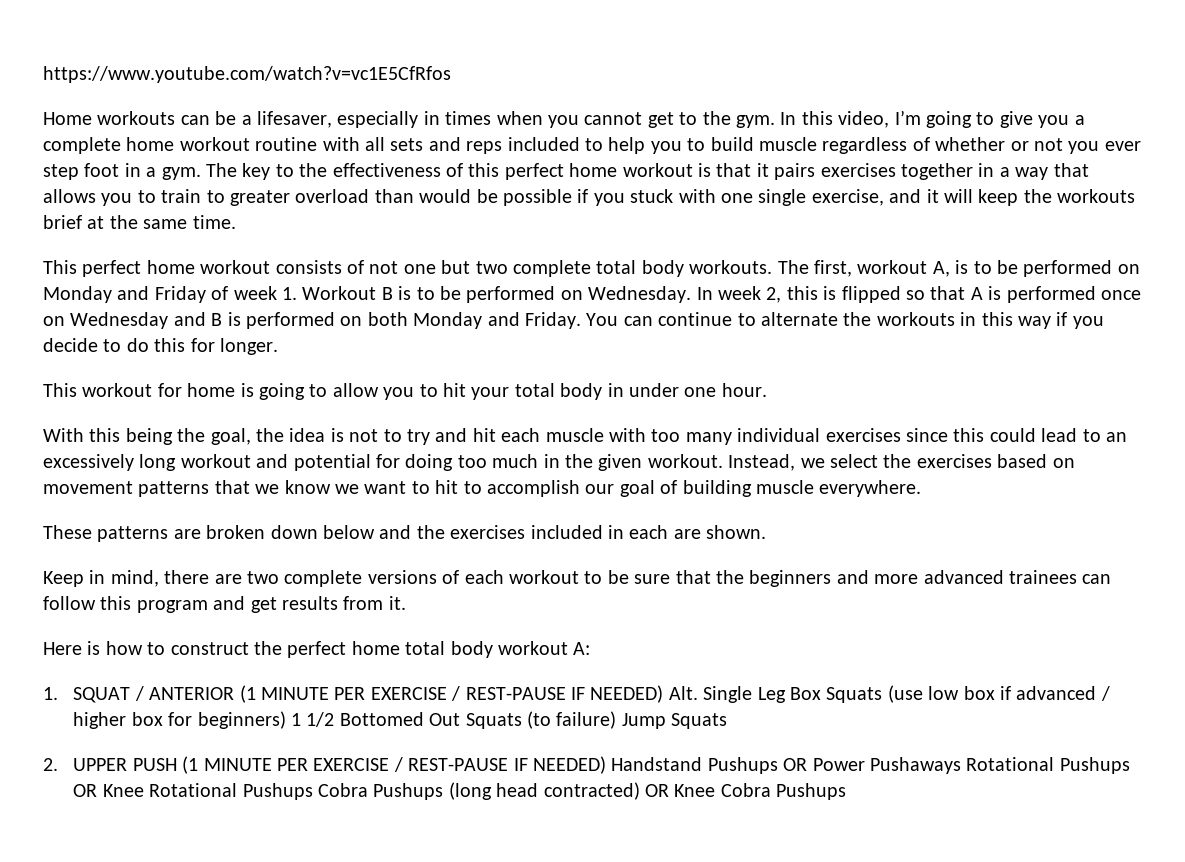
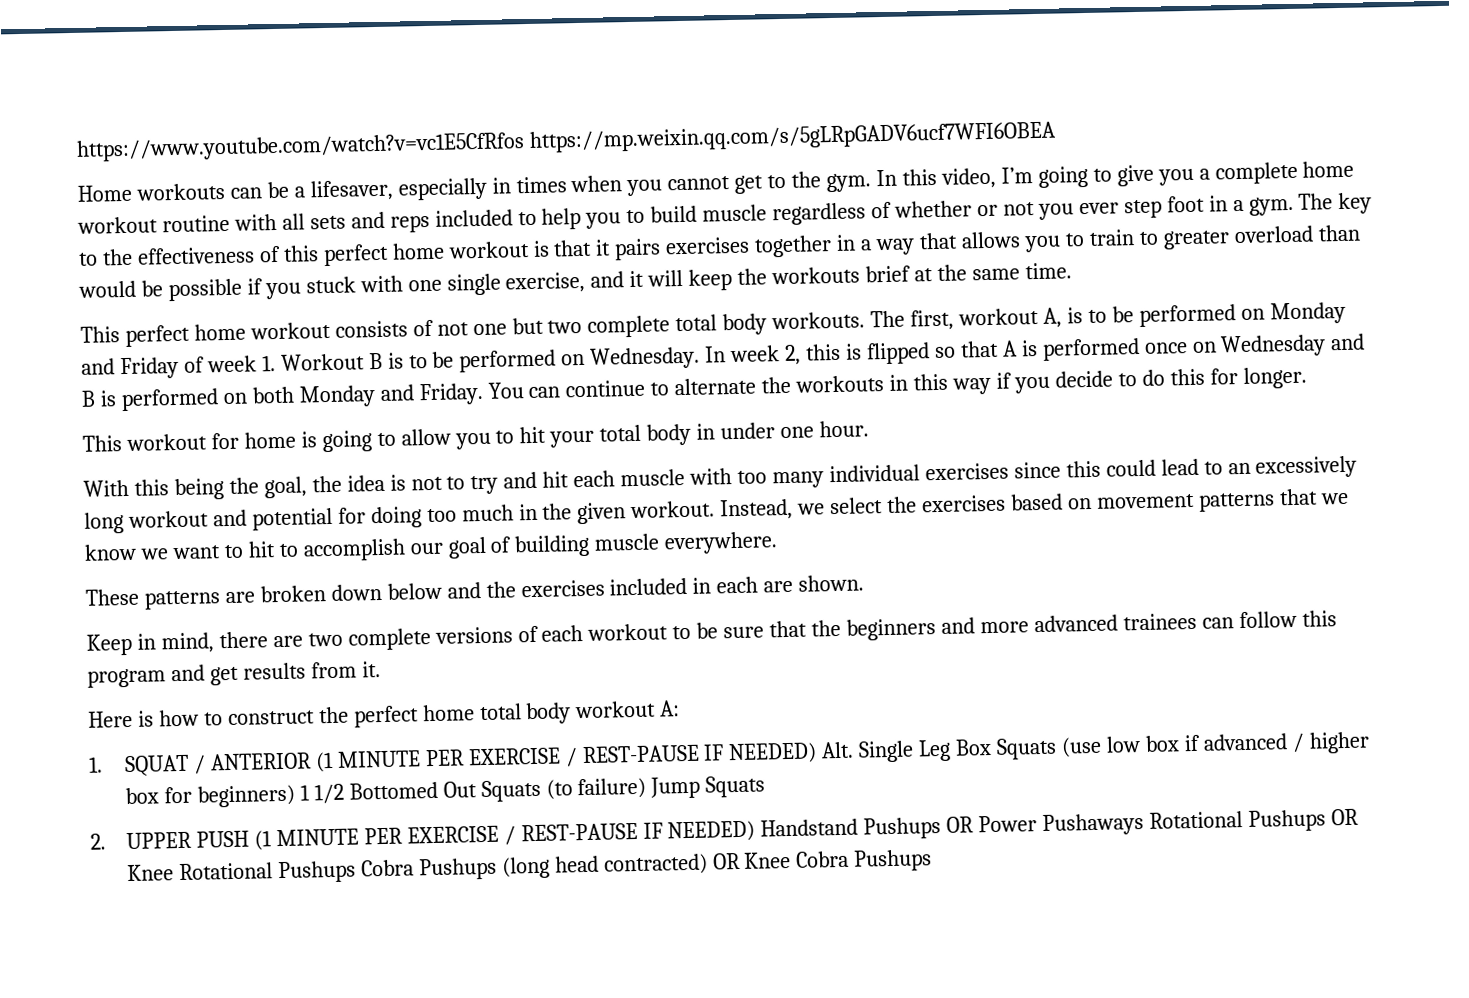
- https://www.youtube.com/watch?v=vc1E5CfRfos
+ https://www.youtube.com/watch?v=vc1E5CfRfos https://mp.weixin.qq.com/s/5gLRpGADV6ucf7WFI6OBEA

